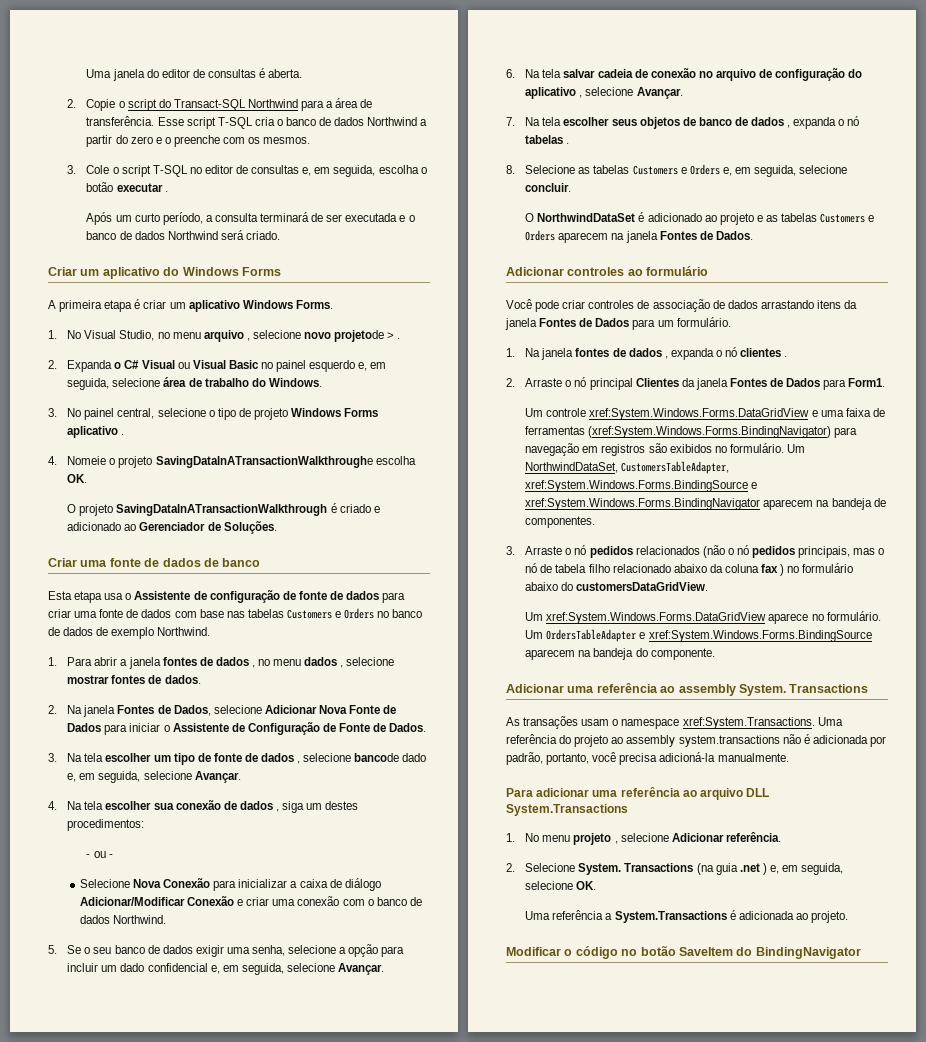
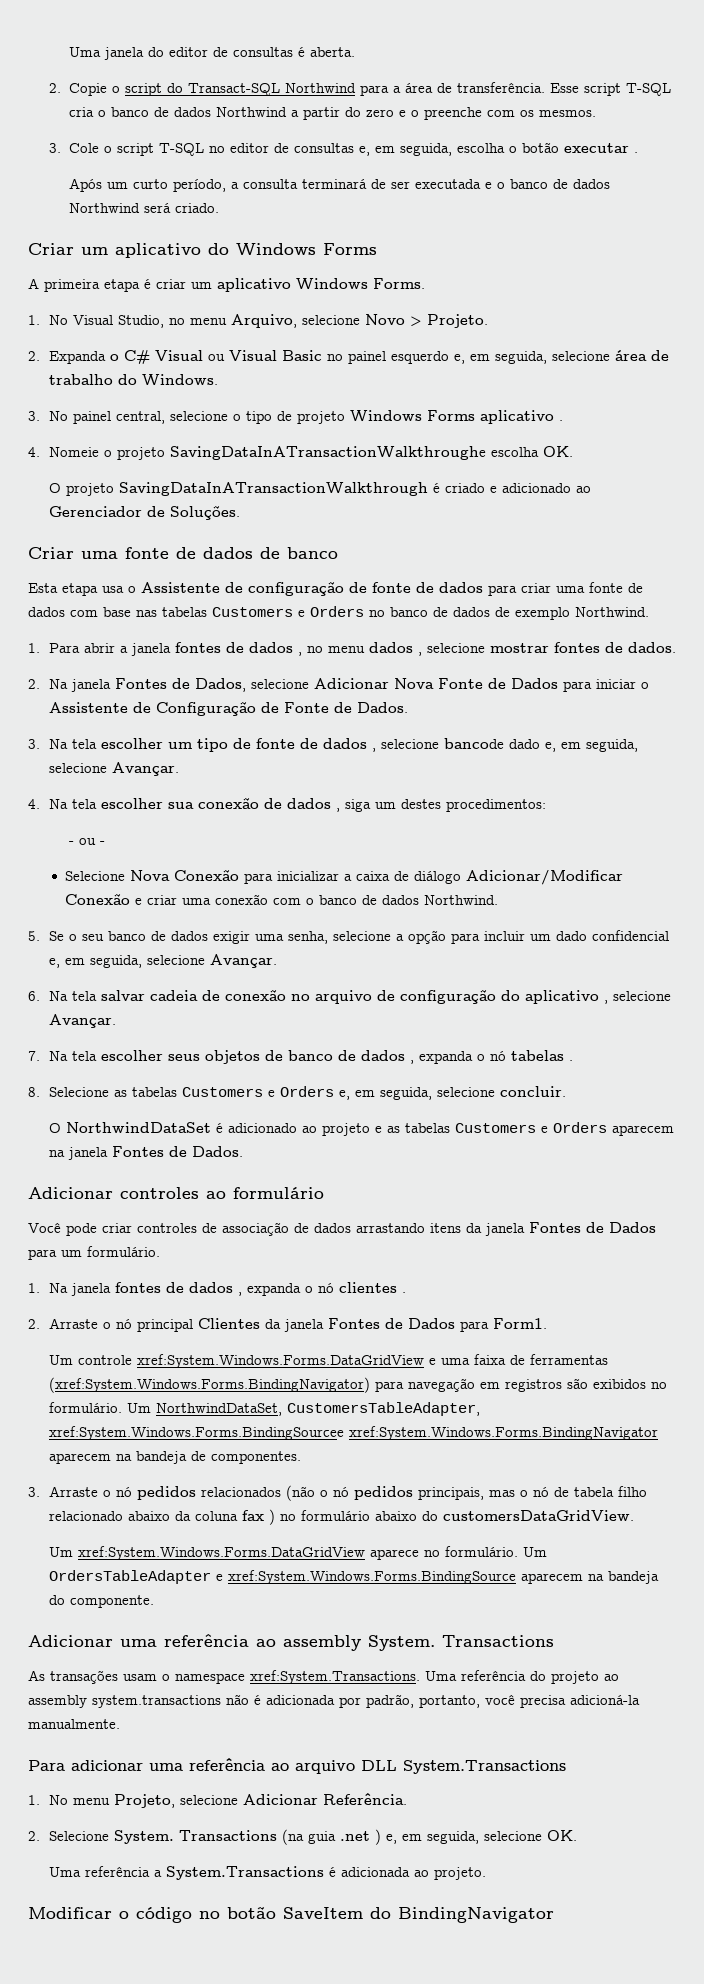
- 1. No Visual Studio, no menu arquivo , selecione novo projetode > .
+ 1. No Visual Studio, no menu Arquivo, selecione Novo > Projeto.
- Um NorthwindDataSet, CustomersTableAdapter, xref:System.Windows.Forms.BindingSource e xref:System.Windows.Forms.BindingNavigator aparecem na bandeja de componentes.
+ Um NorthwindDataSet, CustomersTableAdapter, xref:System.Windows.Forms.BindingSourcee xref:System.Windows.Forms.BindingNavigator aparecem na bandeja de componentes.
- 1. No menu projeto , selecione Adicionar referência.
+ 1. No menu Projeto, selecione Adicionar Referência.

